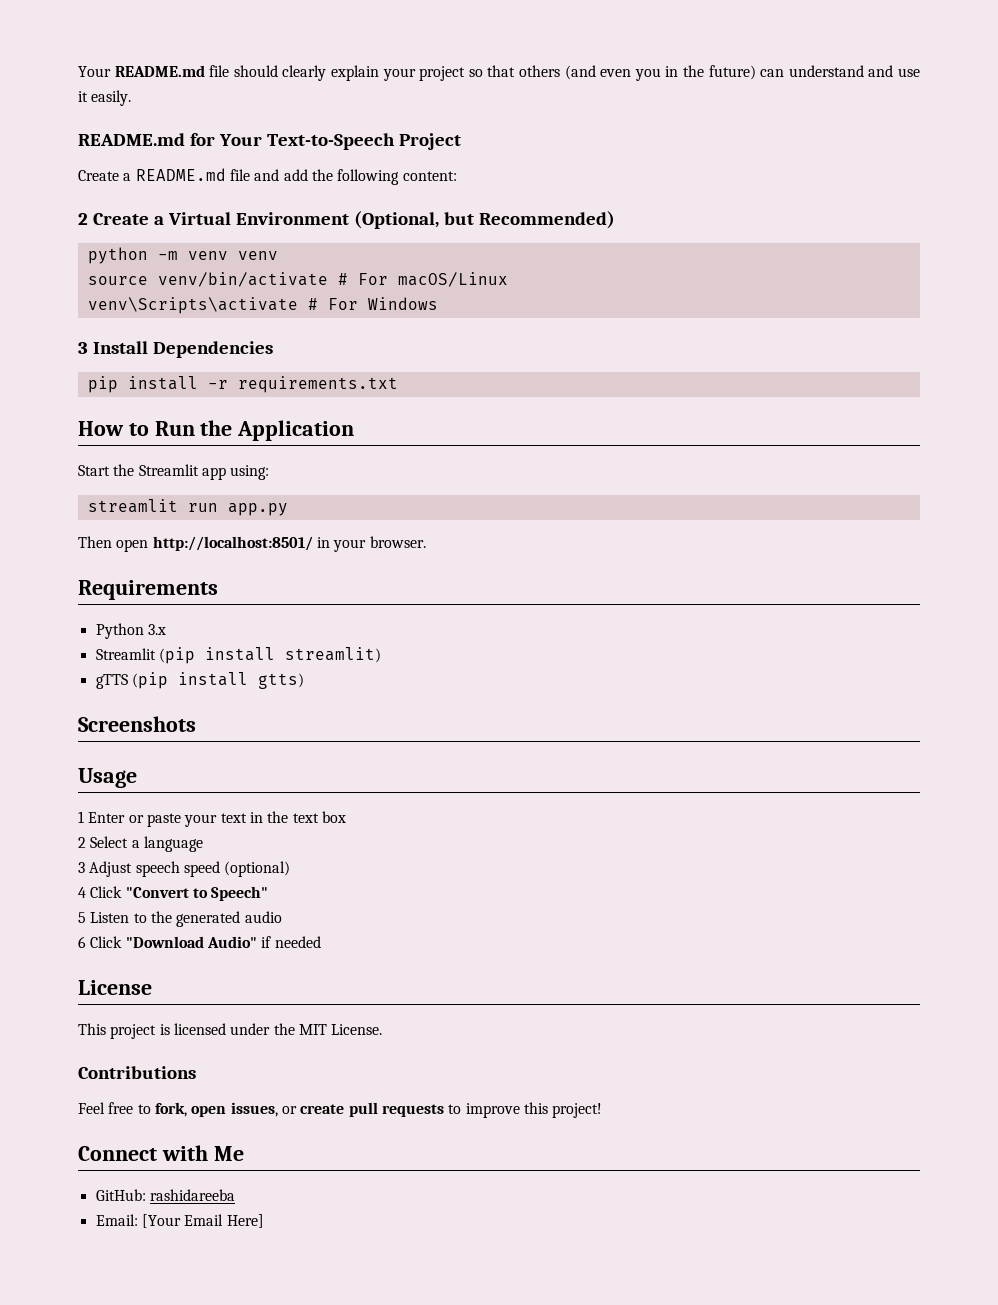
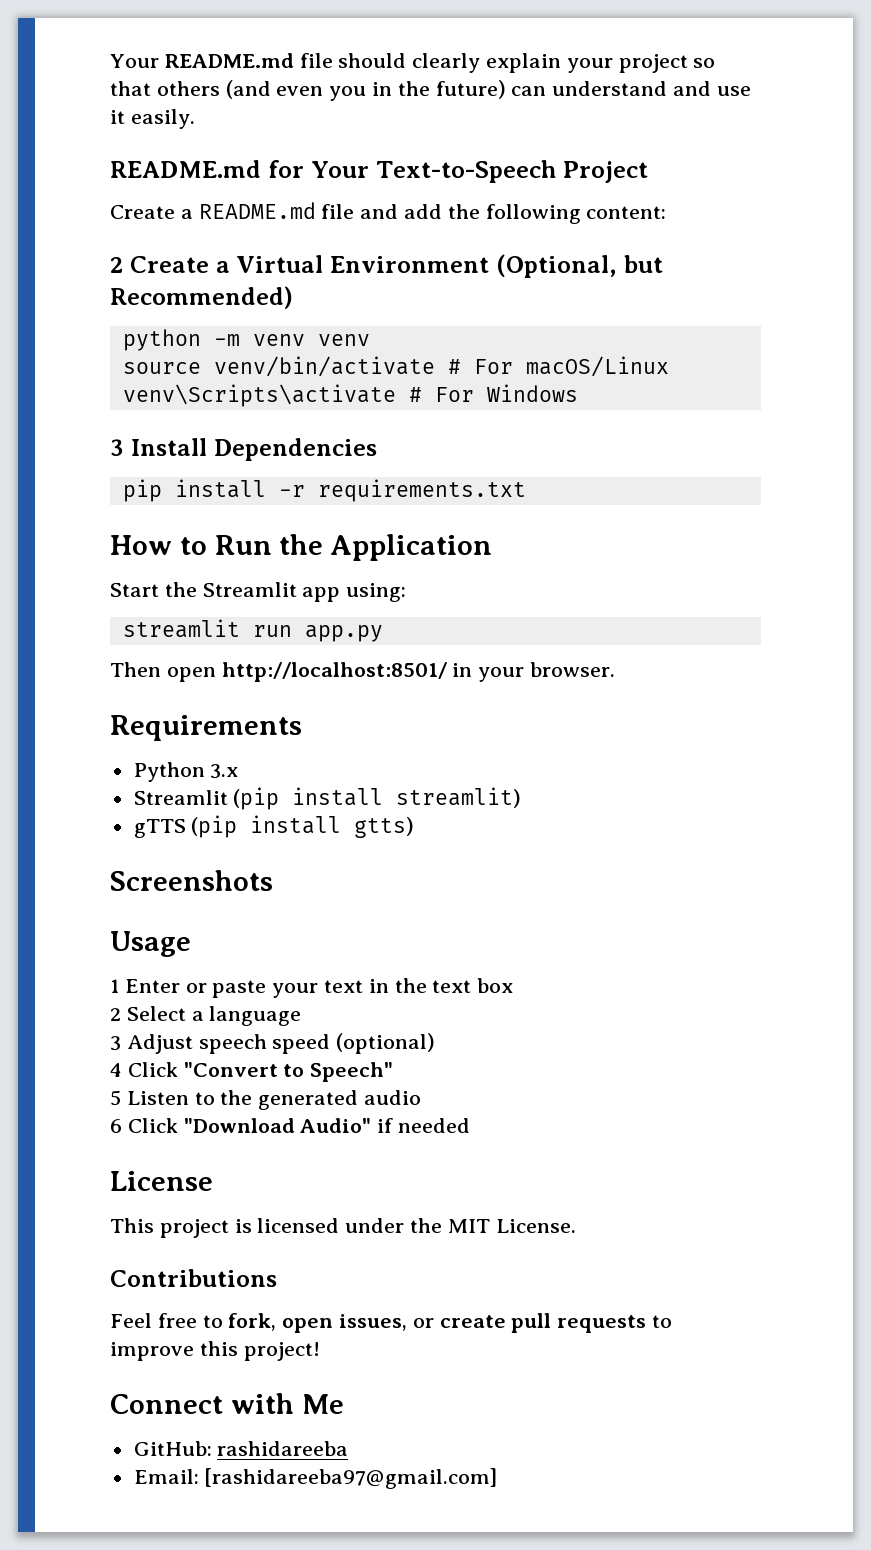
- Email: [Your Email Here]
+ Email: [rashidareeba97@gmail.com]

